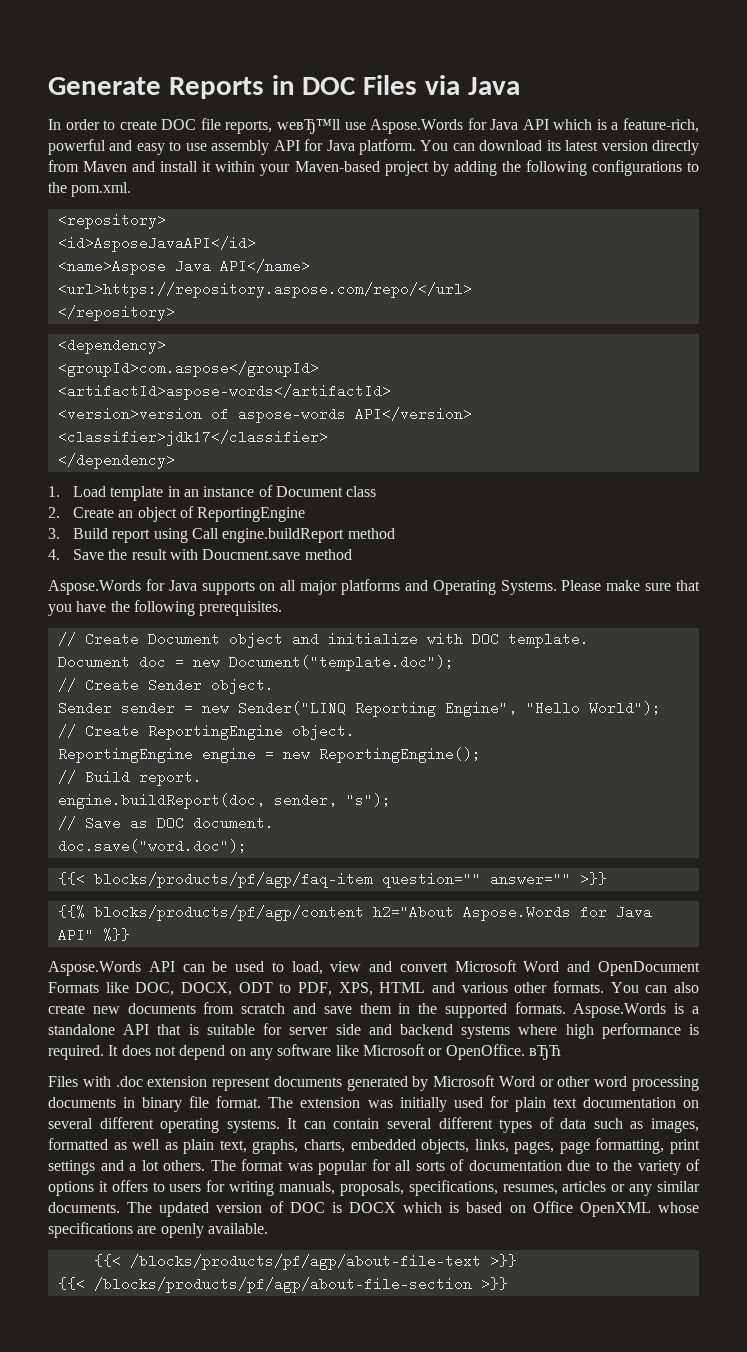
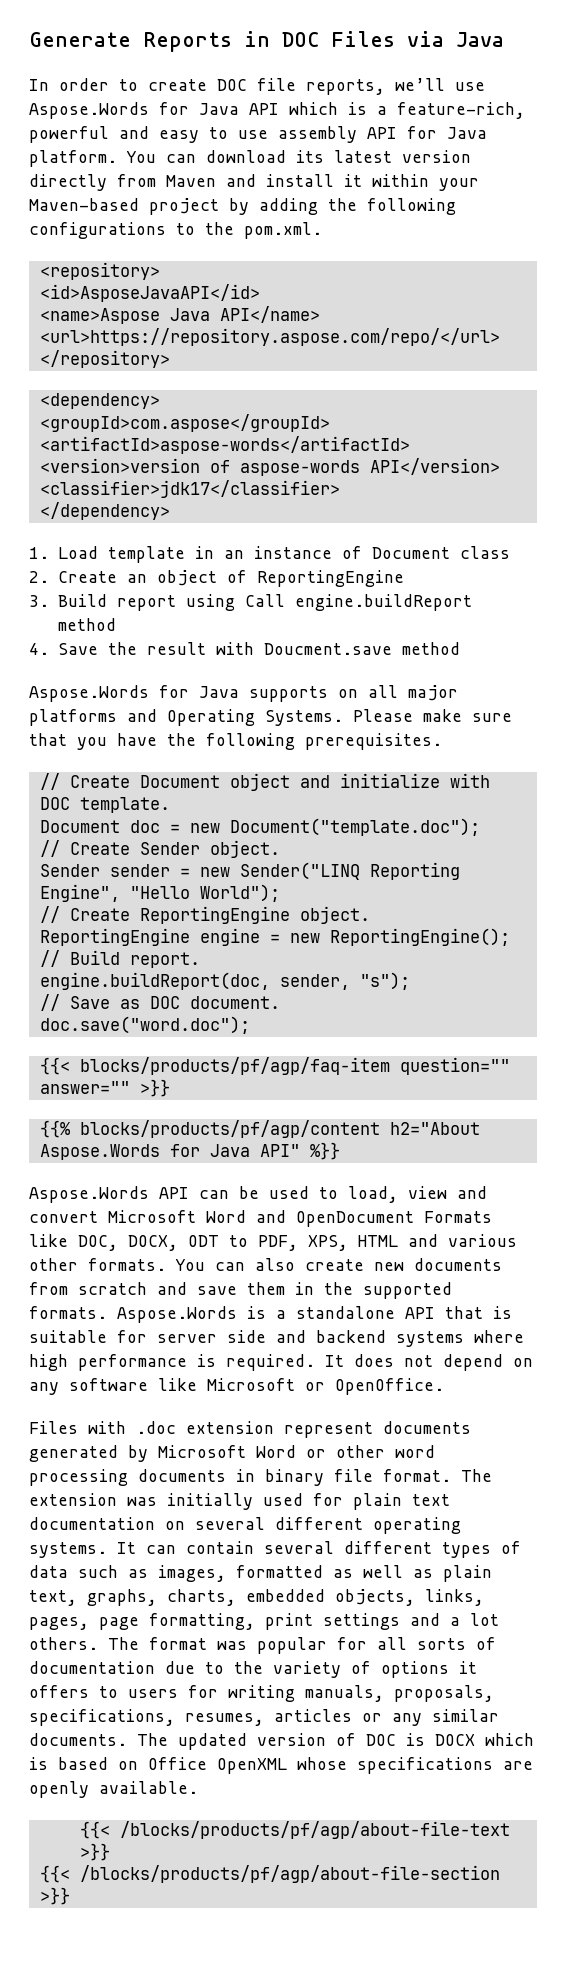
- In order to create DOC file reports, weвЂ™ll use Aspose.Words for Java API which is a feature-rich, powerful and easy to use assembly API for Java platform.
+ In order to create DOC file reports, we’ll use Aspose.Words for Java API which is a feature-rich, powerful and easy to use assembly API for Java platform.
- It does not depend on any software like Microsoft or OpenOffice. вЂЋ
+ It does not depend on any software like Microsoft or OpenOffice.

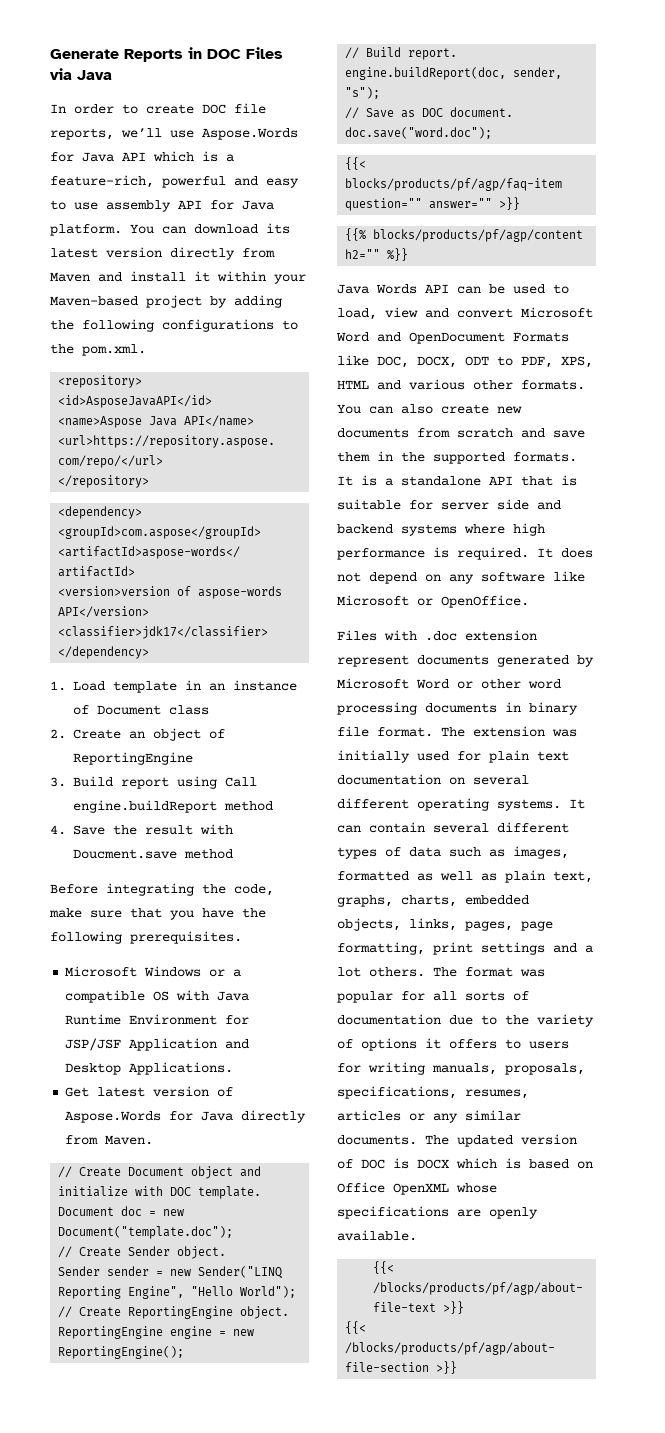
- Aspose.Words for Java supports on all major platforms and Operating Systems. Please make sure that you have the following prerequisites.
+ Before integrating the code, make sure that you have the following prerequisites.
+ Microsoft Windows or a compatible OS with Java Runtime Environment for JSP/JSF Application and Desktop Applications.
+ Get latest version of Aspose.Words for Java directly from Maven.
- {{% blocks/products/pf/agp/content h2="About Aspose.Words for Java API" %}}
+ {{% blocks/products/pf/agp/content h2="" %}}
- Aspose.Words API can be used to load, view and convert Microsoft Word and OpenDocument Formats like DOC, DOCX, ODT to PDF, XPS, HTML and various other formats.
+ Java Words API can be used to load, view and convert Microsoft Word and OpenDocument Formats like DOC, DOCX, ODT to PDF, XPS, HTML and various other formats.
- Aspose.Words is a standalone API that is suitable for server side and backend systems where high performance is required.
+ It is a standalone API that is suitable for server side and backend systems where high performance is required.

